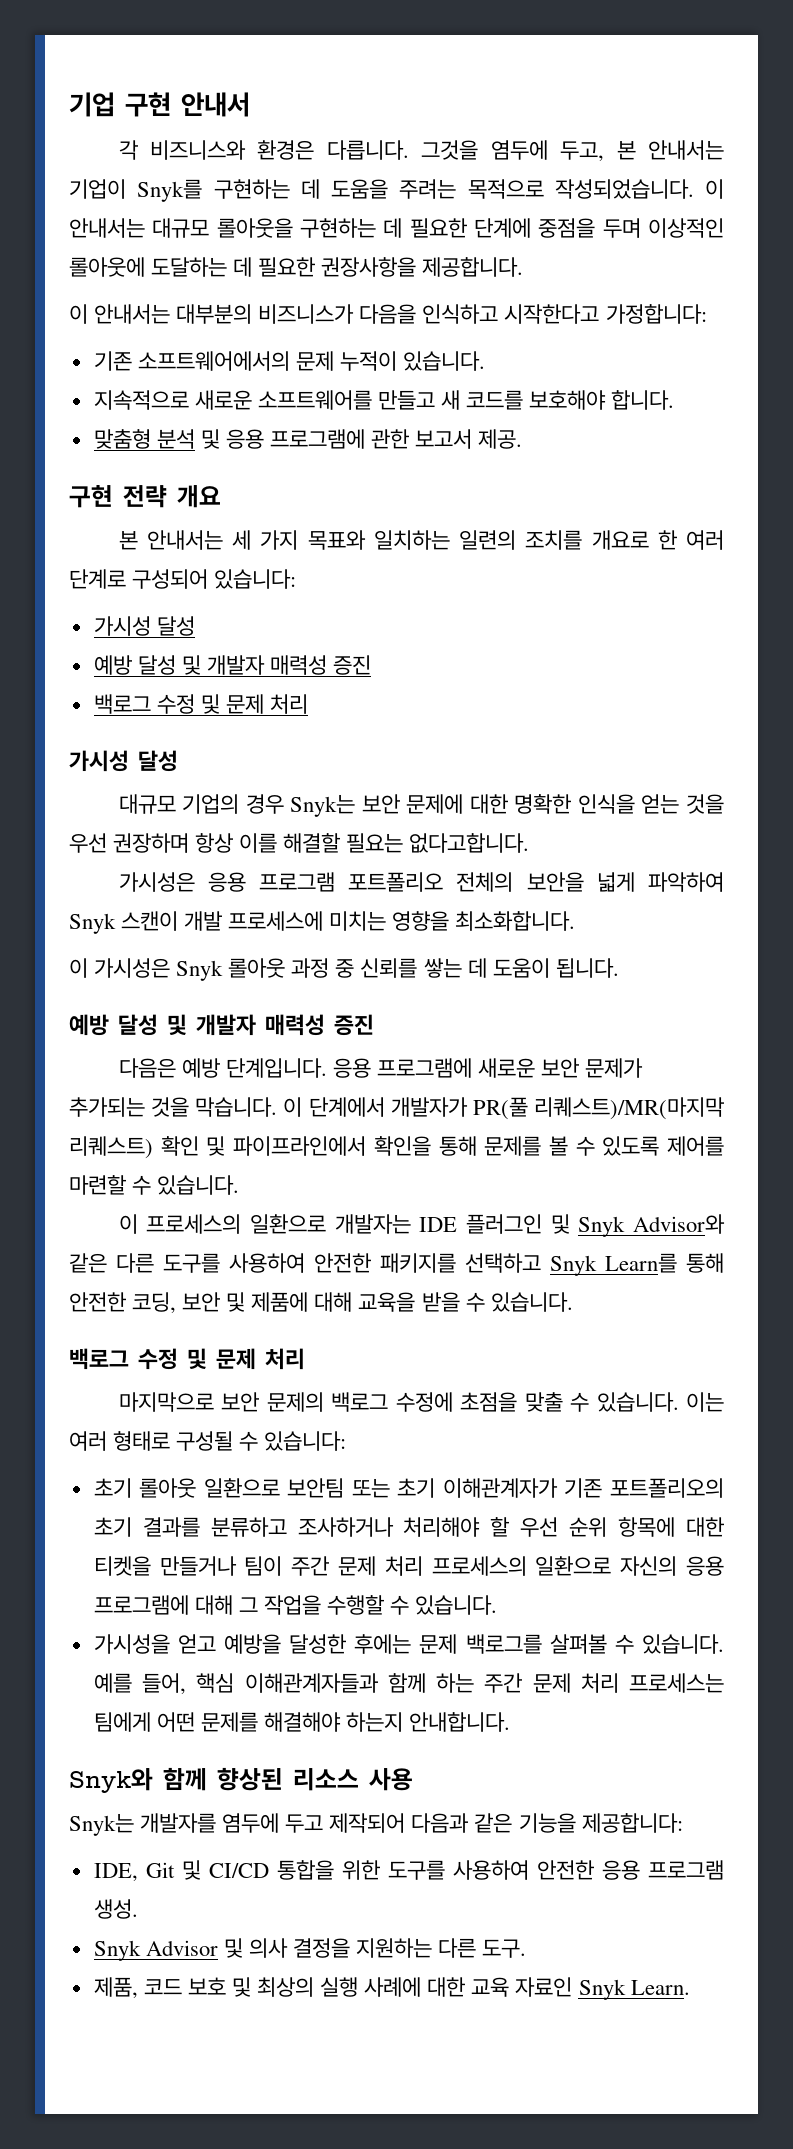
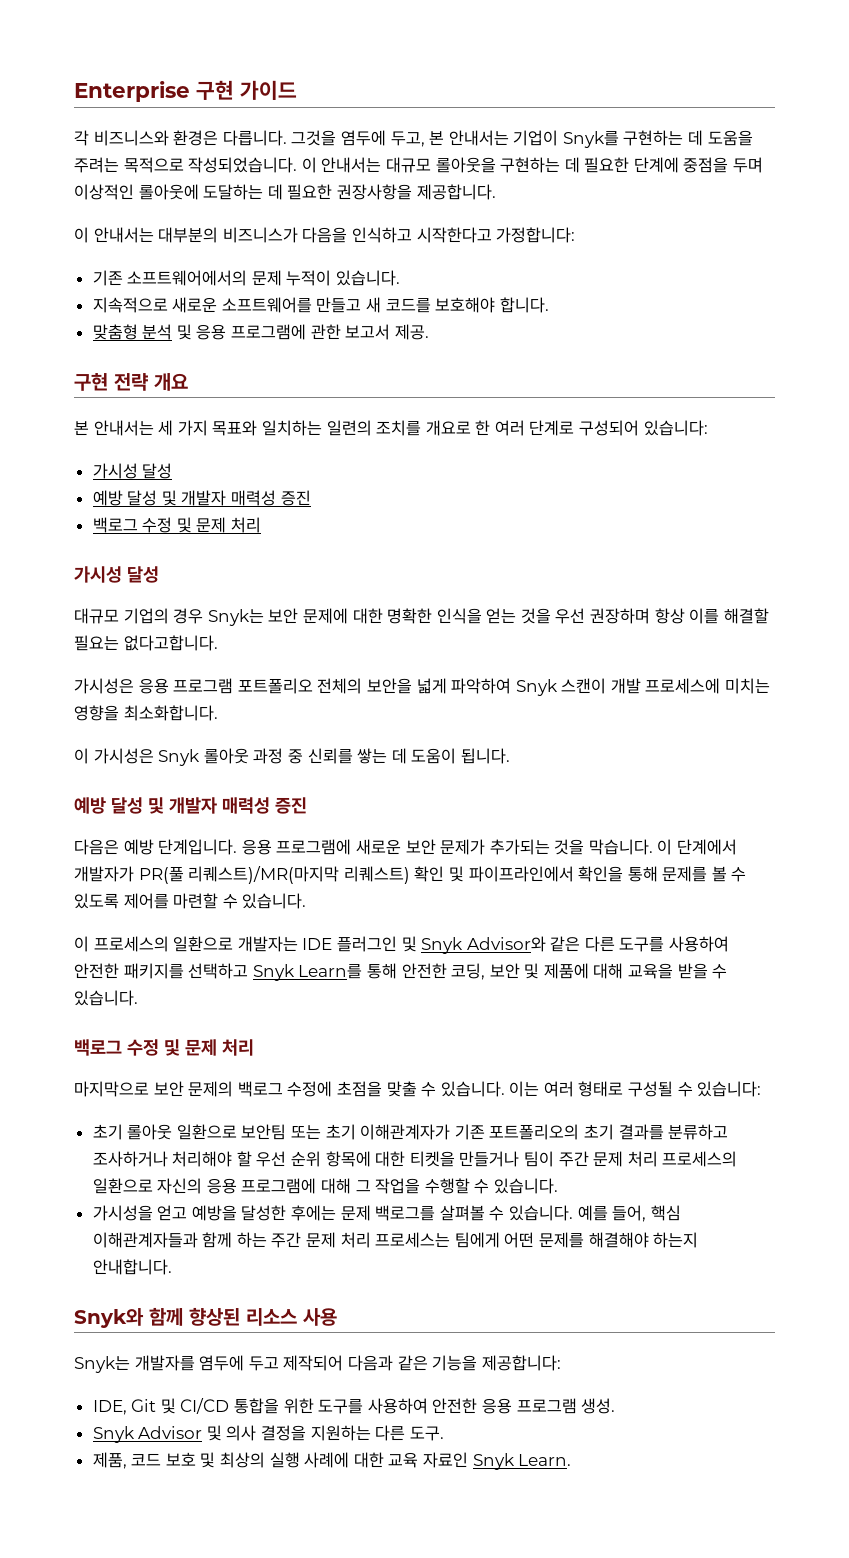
- 기업 구현 안내서
+ Enterprise 구현 가이드

